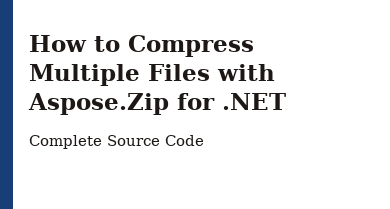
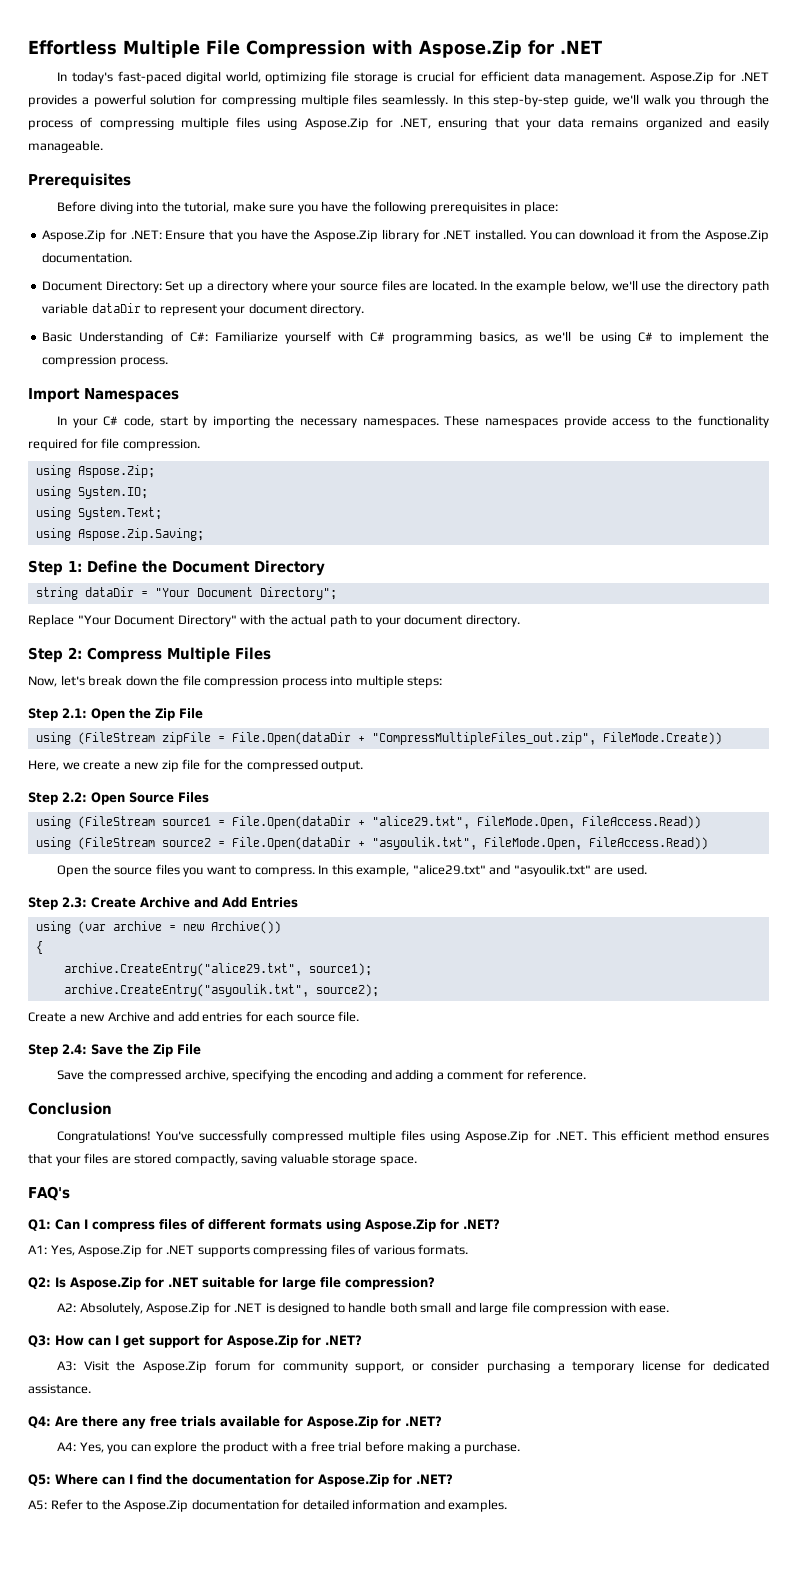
- How to Compress Multiple Files with Aspose.Zip for .NET
+ Effortless Multiple File Compression with Aspose.Zip for .NET
- Complete Source Code
+ In today's fast-paced digital world, optimizing file storage is crucial for efficient data management. Aspose.Zip for .NET provides a powerful solution for compressing multiple files seamlessly. In this step-by-step guide, we'll walk you through the process of compressing multiple files using Aspose.Zip for .NET, ensuring that your data remains organized and easily manageable.
+ Prerequisites
+ Before diving into the tutorial, make sure you have the following prerequisites in place:
+ Aspose.Zip for .NET: Ensure that you have the Aspose.Zip library for .NET installed. You can download it from the Aspose.Zip documentation.
+ Document Directory: Set up a directory where your source files are located. In the example below, we'll use the directory path variable dataDir to represent your document directory.
+ Basic Understanding of C#: Familiarize yourself with C# programming basics, as we'll be using C# to implement the compression process.
+ Import Namespaces
+ In your C# code, start by importing the necessary namespaces. These namespaces provide access to the functionality required for file compression.
+ using Aspose.Zip;
+ using System.IO;
+ using System.Text;
+ using Aspose.Zip.Saving;
+ Step 1: Define the Document Directory
+ string dataDir = "Your Document Directory";
+ Replace "Your Document Directory" with the actual path to your document directory.
+ Step 2: Compress Multiple Files
+ Now, let's break down the file compression process into multiple steps:
+ Step 2.1: Open the Zip File
+ using (FileStream zipFile = File.Open(dataDir + "CompressMultipleFiles_out.zip", FileMode.Create))
+ Here, we create a new zip file for the compressed output.
+ Step 2.2: Open Source Files
+ using (FileStream source1 = File.Open(dataDir + "alice29.txt", FileMode.Open, FileAccess.Read))
+ using (FileStream source2 = File.Open(dataDir + "asyoulik.txt", FileMode.Open, FileAccess.Read))
+ Open the source files you want to compress. In this example, "alice29.txt" and "asyoulik.txt" are used.
+ Step 2.3: Create Archive and Add Entries
+ using (var archive = new Archive())
+ {
+ archive.CreateEntry("alice29.txt", source1);
+ archive.CreateEntry("asyoulik.txt", source2);
+ Create a new Archive and add entries for each source file.
+ Step 2.4: Save the Zip File
+ Save the compressed archive, specifying the encoding and adding a comment for reference.
+ Conclusion
+ Congratulations! You've successfully compressed multiple files using Aspose.Zip for .NET. This efficient method ensures that your files are stored compactly, saving valuable storage space.
+ FAQ's
+ Q1: Can I compress files of different formats using Aspose.Zip for .NET?
+ A1: Yes, Aspose.Zip for .NET supports compressing files of various formats.
+ Q2: Is Aspose.Zip for .NET suitable for large file compression?
+ A2: Absolutely, Aspose.Zip for .NET is designed to handle both small and large file compression with ease.
+ Q3: How can I get support for Aspose.Zip for .NET?
+ A3: Visit the Aspose.Zip forum for community support, or consider purchasing a temporary license for dedicated assistance.
+ Q4: Are there any free trials available for Aspose.Zip for .NET?
+ A4: Yes, you can explore the product with a free trial before making a purchase.
+ Q5: Where can I find the documentation for Aspose.Zip for .NET?
+ A5: Refer to the Aspose.Zip documentation for detailed information and examples.

